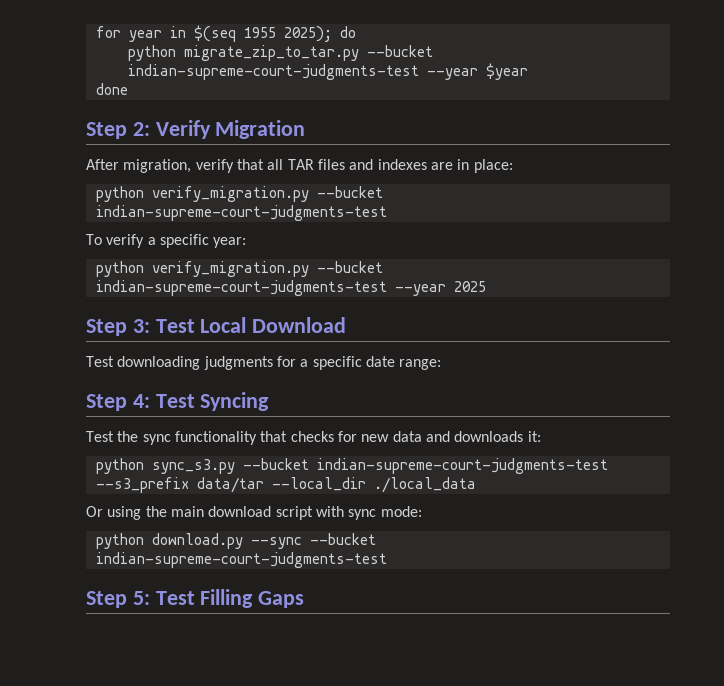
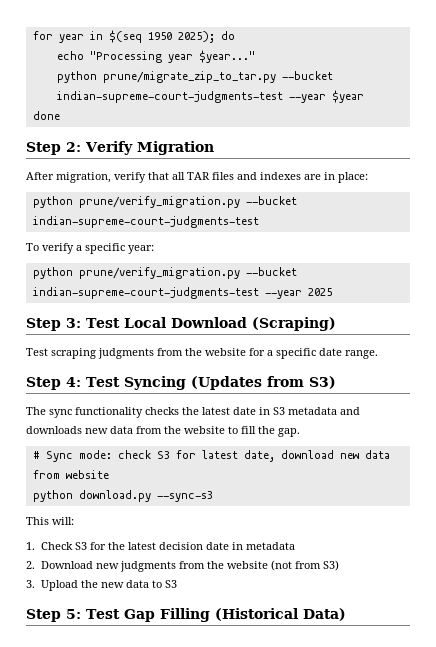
- for year in $(seq 1955 2025); do
+ for year in $(seq 1950 2025); do
- python migrate_zip_to_tar.py --bucket indian-supreme-court-judgments-test --year $year
+ echo "Processing year $year..."
+ python prune/migrate_zip_to_tar.py --bucket indian-supreme-court-judgments-test --year $year
  After migration, verify that all TAR files and indexes are in place:
- python verify_migration.py --bucket indian-supreme-court-judgments-test
+ python prune/verify_migration.py --bucket indian-supreme-court-judgments-test
- python verify_migration.py --bucket indian-supreme-court-judgments-test --year 2025
+ python prune/verify_migration.py --bucket indian-supreme-court-judgments-test --year 2025
- Step 3: Test Local Download
- Test downloading judgments for a specific date range:
+ Step 3: Test Local Download (Scraping)
+ Test scraping judgments from the website for a specific date range.
- Step 4: Test Syncing
- Test the sync functionality that checks for new data and downloads it:
- python sync_s3.py --bucket indian-supreme-court-judgments-test --s3_prefix data/tar --local_dir ./local_data
- Or using the main download script with sync mode:
- python download.py --sync --bucket indian-supreme-court-judgments-test
+ Step 4: Test Syncing (Updates from S3)
+ The sync functionality checks the latest date in S3 metadata and downloads new data from the website to fill the gap.
+ # Sync mode: check S3 for latest date, download new data from website
+ python download.py --sync-s3
+ This will:
+ 1. Check S3 for the latest decision date in metadata
+ 2. Download new judgments from the website (not from S3)
+ 3. Upload the new data to S3
- Step 5: Test Filling Gaps
+ Step 5: Test Gap Filling (Historical Data)

